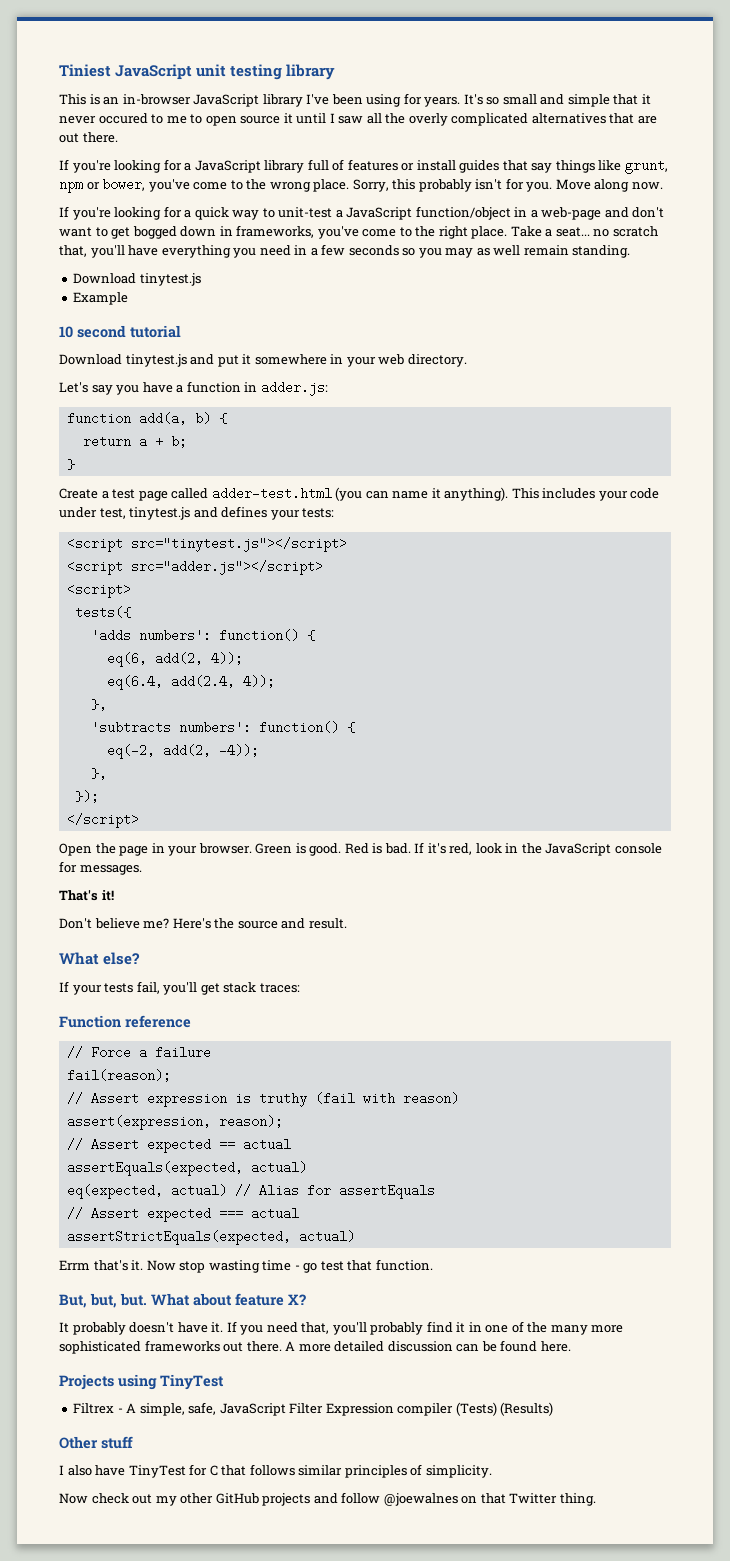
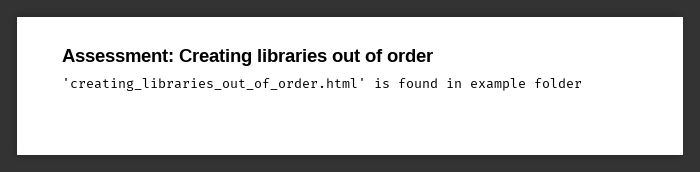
- Tiniest JavaScript unit testing library
- This is an in-browser JavaScript library I've been using for years. It's so small and simple that it never occured to me to open source it until I saw all the overly complicated alternatives that are out there.
- If you're looking for a JavaScript library full of features or install guides that say things like grunt, npm or bower, you've come to the wrong place. Sorry, this probably isn't for you. Move along now.
- If you're looking for a quick way to unit-test a JavaScript function/object in a web-page and don't want to get bogged down in frameworks, you've come to the right place. Take a seat... no scratch that, you'll have everything you need in a few seconds so you may as well remain standing.
- Download tinytest.js
- Example
- 10 second tutorial
- Download tinytest.js and put it somewhere in your web directory.
- Let's say you have a function in adder.js:
- function add(a, b) {
- return a + b;
- }
- Create a test page called adder-test.html (you can name it anything). This includes your code under test, tinytest.js and defines your tests:
- <script src="tinytest.js"></script>
- <script src="adder.js"></script>
- <script>
- tests({
- 'adds numbers': function() {
- eq(6, add(2, 4));
- eq(6.4, add(2.4, 4));
- },
- 'subtracts numbers': function() {
- eq(-2, add(2, -4));
- },
- });
- </script>
- Open the page in your browser. Green is good. Red is bad. If it's red, look in the JavaScript console for messages.
- That's it!
- Don't believe me? Here's the source and result.
- What else?
- If your tests fail, you'll get stack traces:
- Function reference
- // Force a failure
- fail(reason);
- // Assert expression is truthy (fail with reason)
- assert(expression, reason);
- // Assert expected == actual
- assertEquals(expected, actual)
- eq(expected, actual) // Alias for assertEquals
- // Assert expected === actual
- assertStrictEquals(expected, actual)
- Errm that's it. Now stop wasting time - go test that function.
- But, but, but. What about feature X?
- It probably doesn't have it. If you need that, you'll probably find it in one of the many more sophisticated frameworks out there. A more detailed discussion can be found here.
- Projects using TinyTest
- Filtrex - A simple, safe, JavaScript Filter Expression compiler (Tests) (Results)
- Other stuff
- I also have TinyTest for C that follows similar principles of simplicity.
- Now check out my other GitHub projects and follow @joewalnes on that Twitter thing.
+ Assessment: Creating libraries out of order
+ 'creating_libraries_out_of_order.html' is found in example folder

